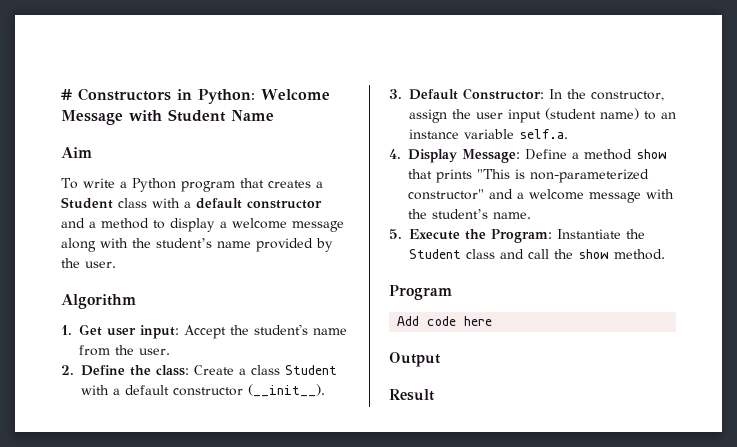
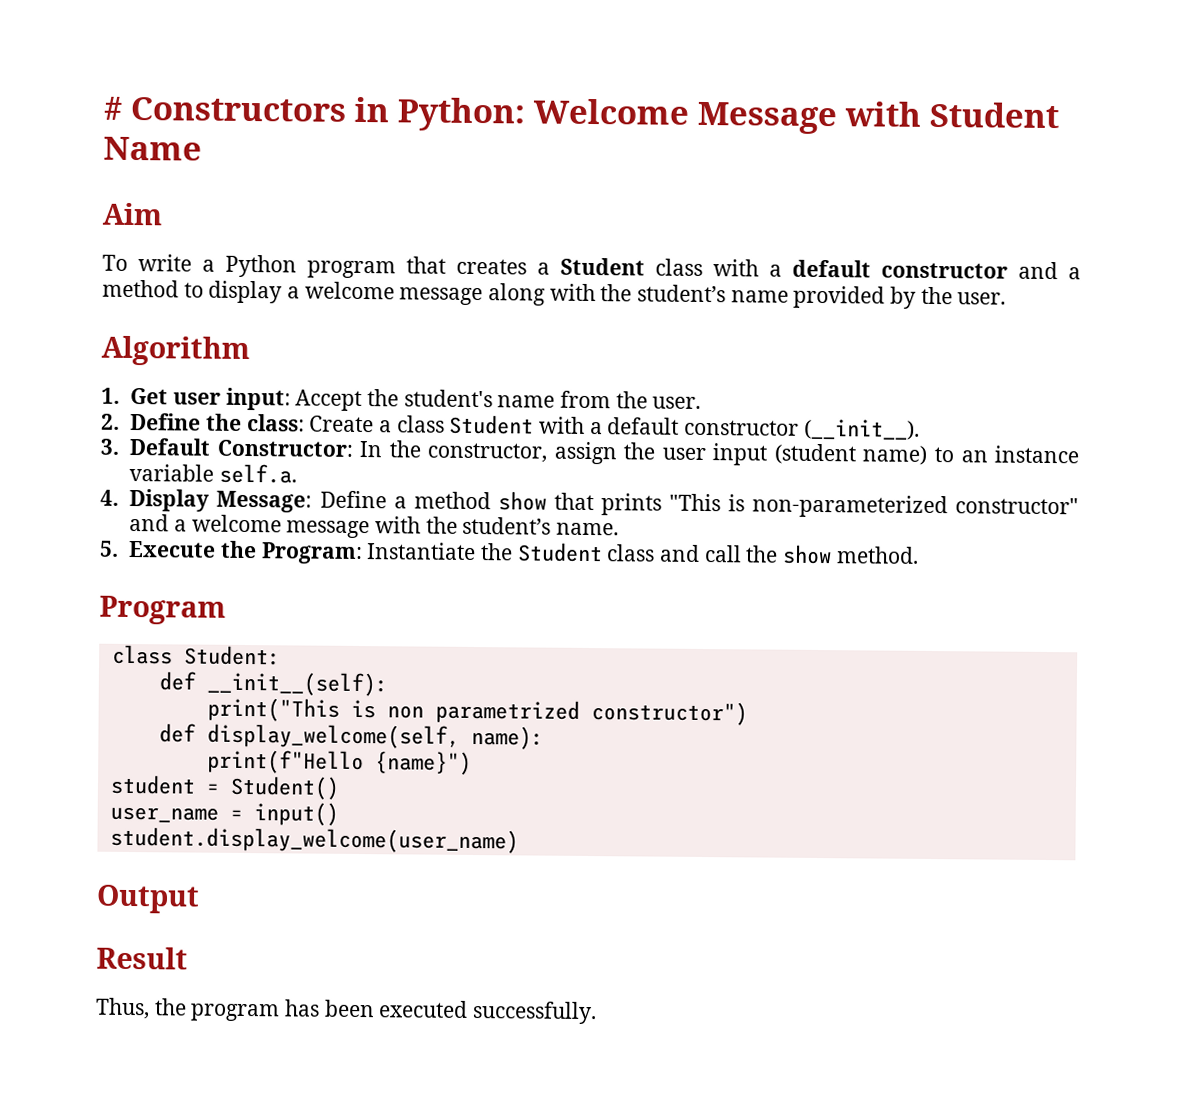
- Add code here
+ class Student:
+ def __init__(self):
+ print("This is non parametrized constructor")
+ def display_welcome(self, name):
+ print(f"Hello {name}")
+ student = Student()
+ user_name = input()
+ student.display_welcome(user_name)
  Output
  Result
+ Thus, the program has been executed successfully.

